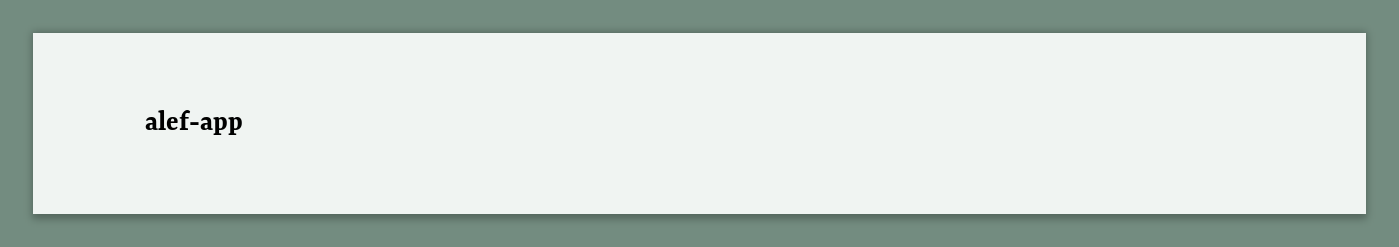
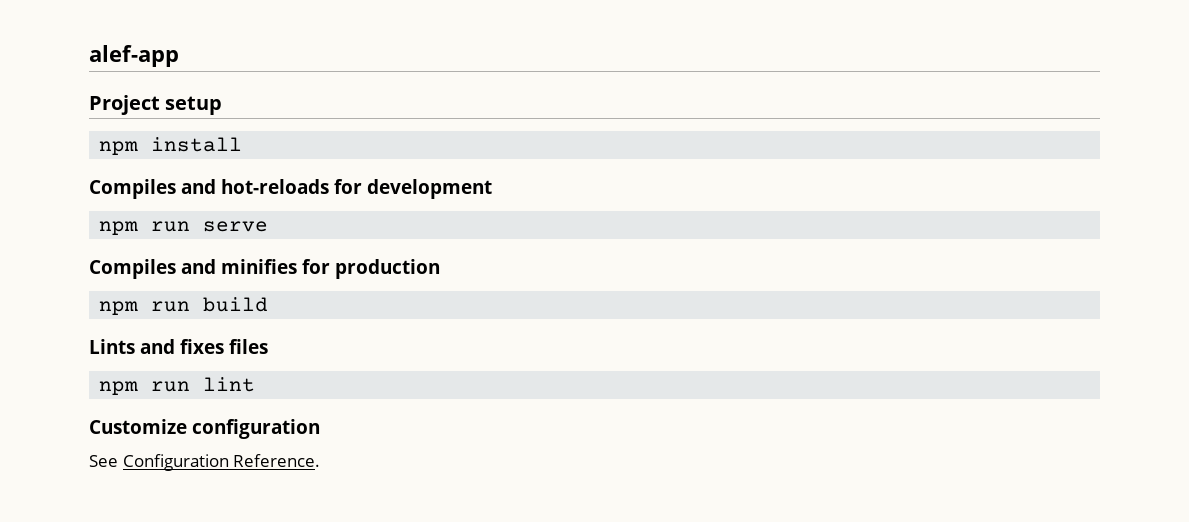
+ Project setup
+ npm install
+ Compiles and hot-reloads for development
+ npm run serve
+ Compiles and minifies for production
+ npm run build
+ Lints and fixes files
+ npm run lint
+ Customize configuration
+ See Configuration Reference.

